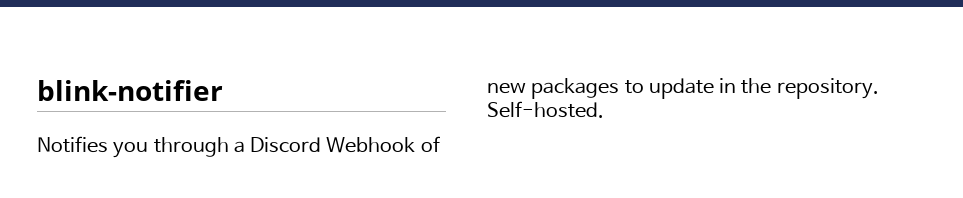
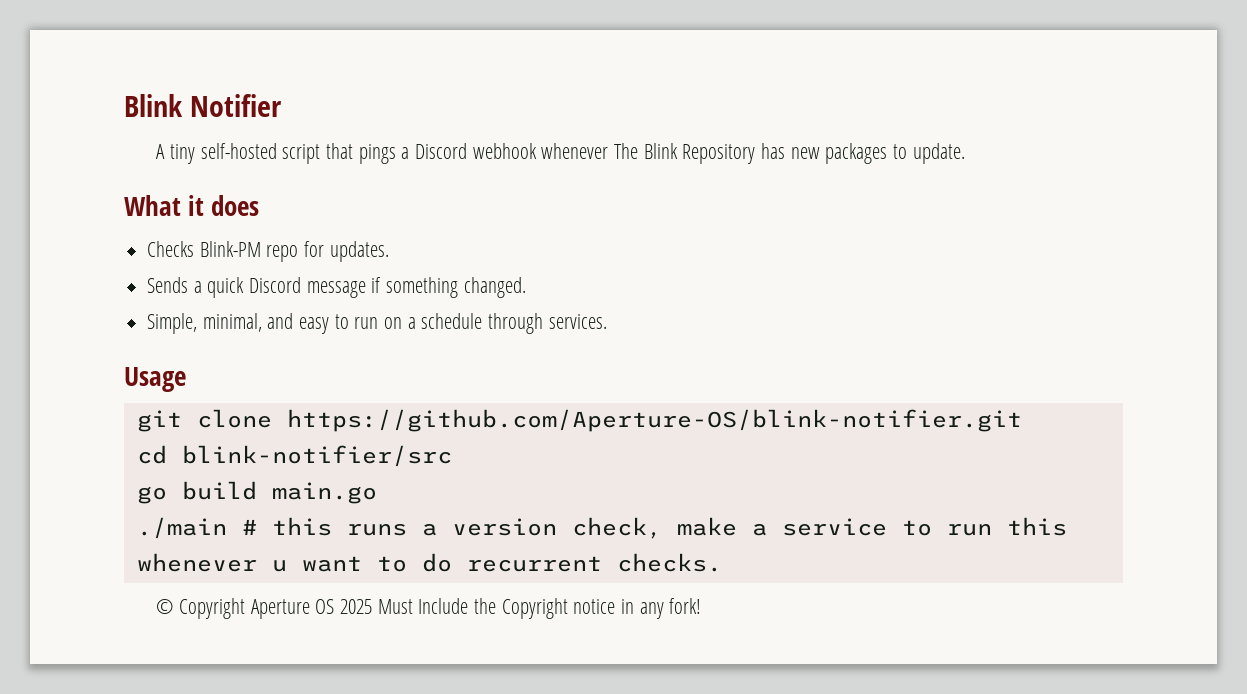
- blink-notifier
- Notifies you through a Discord Webhook of new packages to update in the repository. Self-hosted.
+ Blink Notifier
+ A tiny self-hosted script that pings a Discord webhook whenever The Blink Repository has new packages to update.
+ What it does
+ Checks Blink-PM repo for updates.
+ Sends a quick Discord message if something changed.
+ Simple, minimal, and easy to run on a schedule through services.
+ Usage
+ git clone https://github.com/Aperture-OS/blink-notifier.git
+ cd blink-notifier/src
+ go build main.go
+ ./main # this runs a version check, make a service to run this whenever u want to do recurrent checks.
+ © Copyright Aperture OS 2025 Must Include the Copyright notice in any fork!

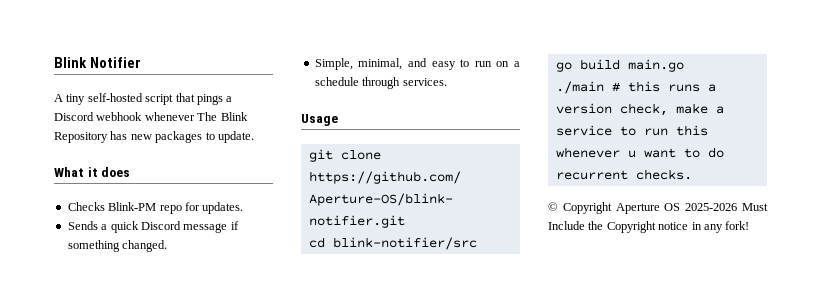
- © Copyright Aperture OS 2025 Must Include the Copyright notice in any fork!
+ © Copyright Aperture OS 2025-2026 Must Include the Copyright notice in any fork!

